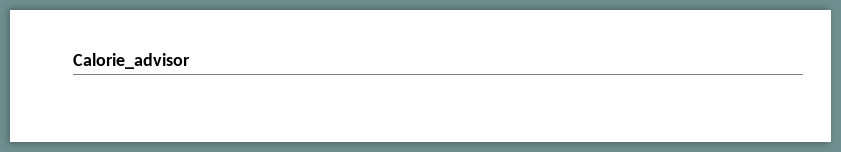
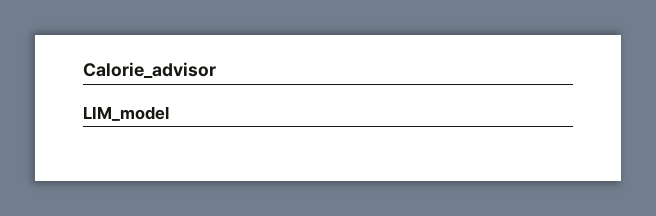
+ LIM_model

